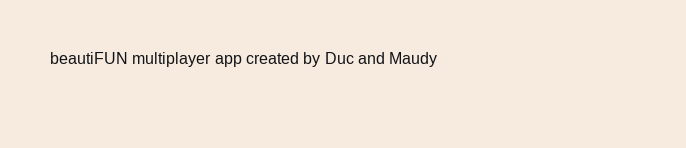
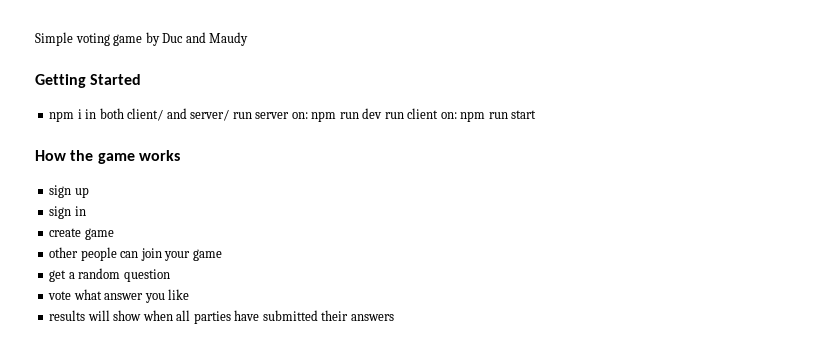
- beautiFUN multiplayer app created by Duc and Maudy
+ Simple voting game by Duc and Maudy
+ Getting Started
+ npm i in both client/ and server/ run server on: npm run dev run client on: npm run start
+ How the game works
+ sign up
+ sign in
+ create game
+ other people can join your game
+ get a random question
+ vote what answer you like
+ results will show when all parties have submitted their answers

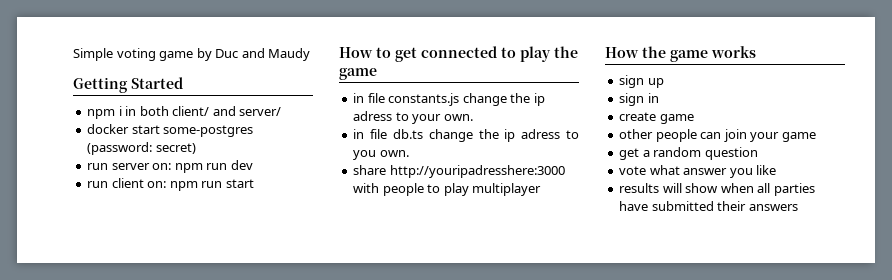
- npm i in both client/ and server/ run server on: npm run dev run client on: npm run start
+ npm i in both client/ and server/
+ docker start some-postgres (password: secret)
+ run server on: npm run dev
+ run client on: npm run start
+ How to get connected to play the game
+ in file constants.js change the ip adress to your own.
+ in file db.ts change the ip adress to you own.
+ share http://youripadresshere:3000 with people to play multiplayer

